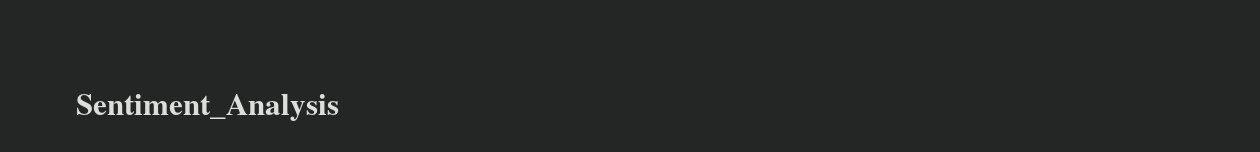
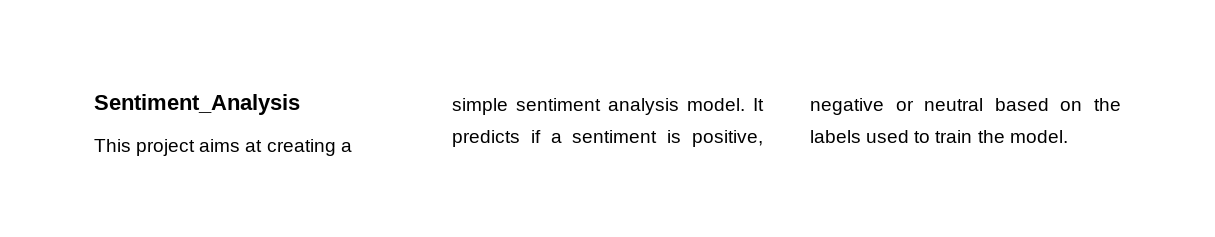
+ This project aims at creating a simple sentiment analysis model. It predicts if a sentiment is positive, negative or neutral based on the labels used to train the model.

